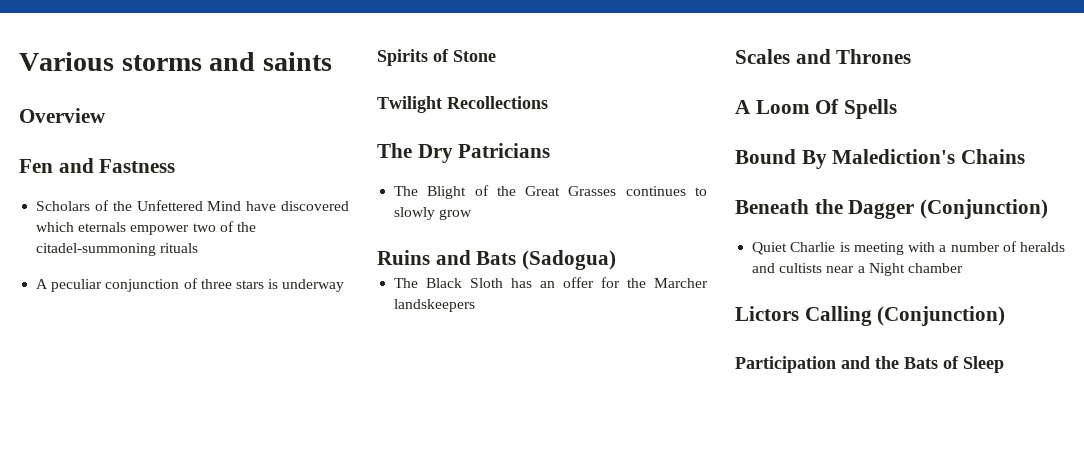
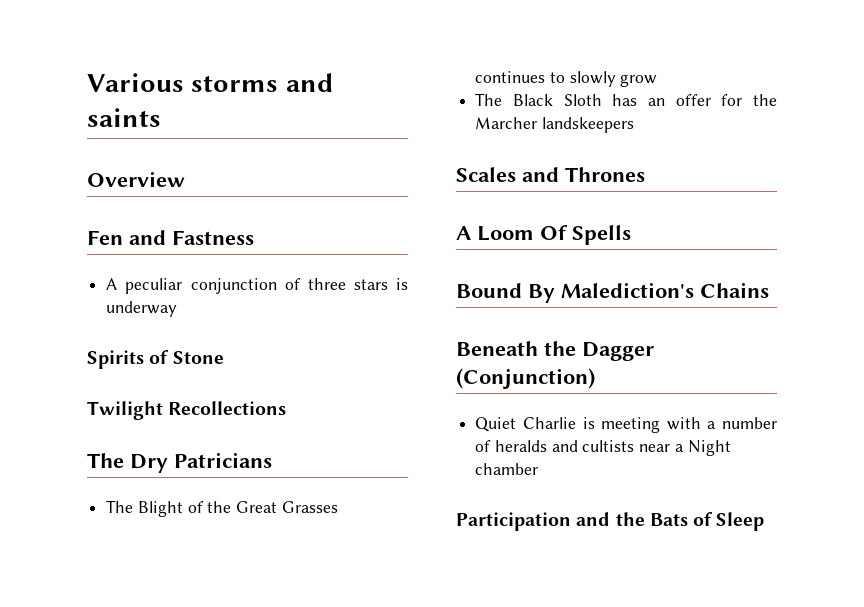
- Scholars of the Unfettered Mind have discovered which eternals empower two of the citadel-summoning rituals
- Ruins and Bats (Sadogua)
- Lictors Calling (Conjunction)

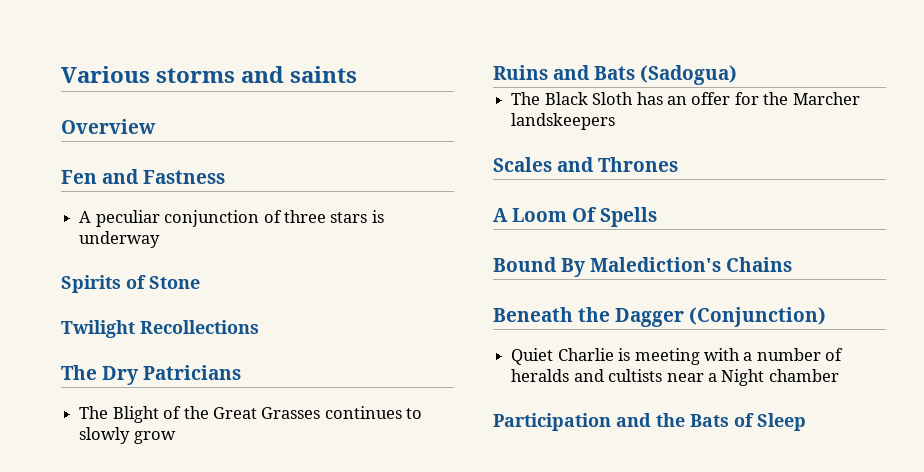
+ Ruins and Bats (Sadogua)

